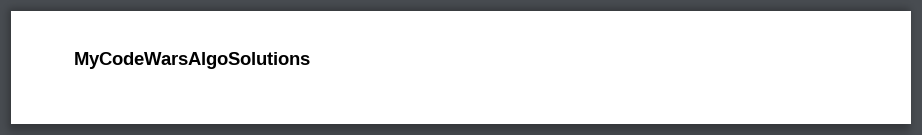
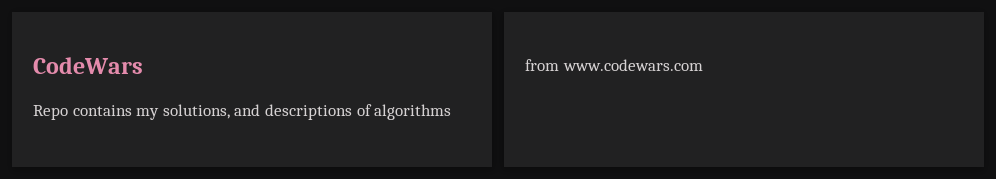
- MyCodeWarsAlgoSolutions
+ CodeWars
+ Repo contains my solutions, and descriptions of algorithms from www.codewars.com

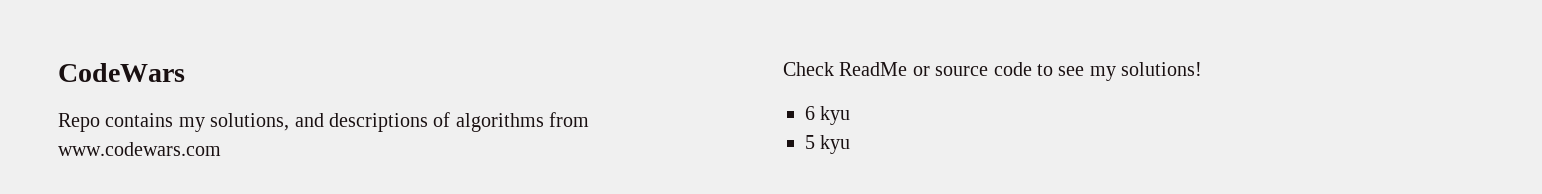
+ Check ReadMe or source code to see my solutions!
+ 6 kyu
+ 5 kyu

